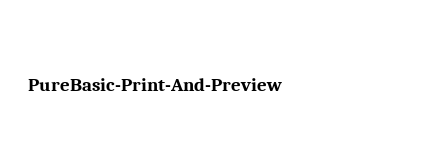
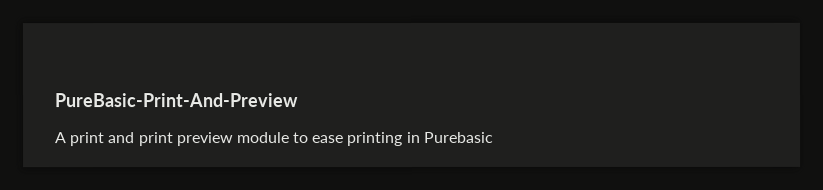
+ A print and print preview module to ease printing in Purebasic

